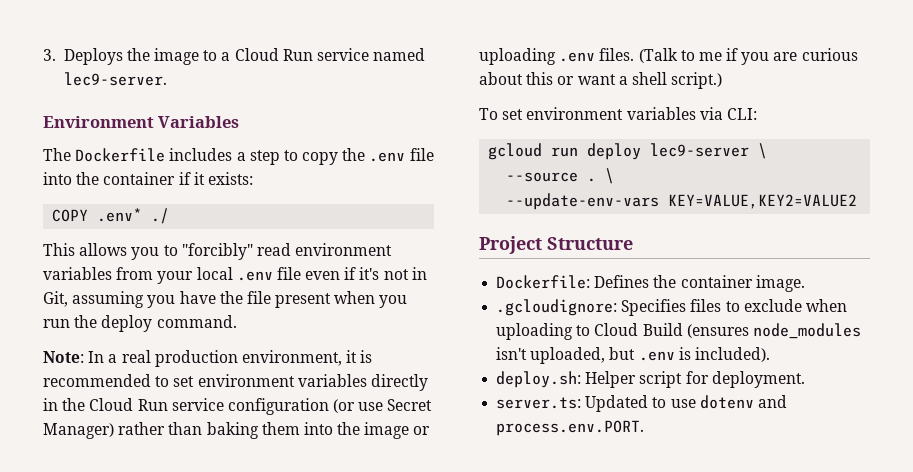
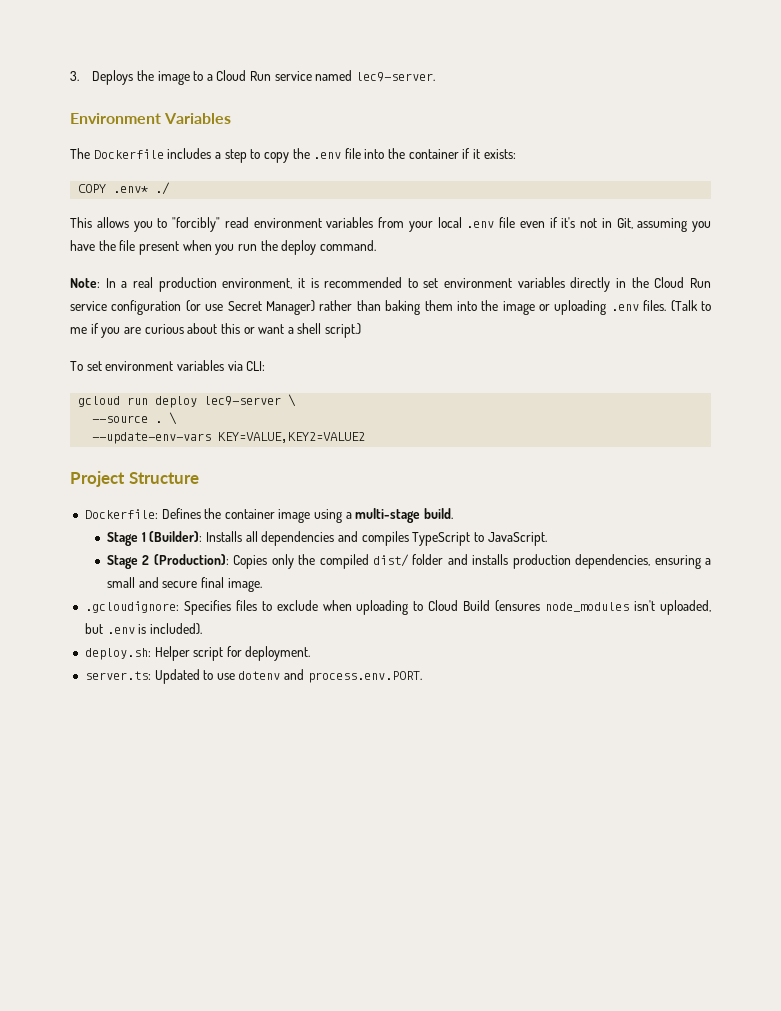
- Dockerfile: Defines the container image.
+ Dockerfile: Defines the container image using a multi-stage build.
+ Stage 1 (Builder): Installs all dependencies and compiles TypeScript to JavaScript.
+ Stage 2 (Production): Copies only the compiled dist/ folder and installs production dependencies, ensuring a small and secure final image.

